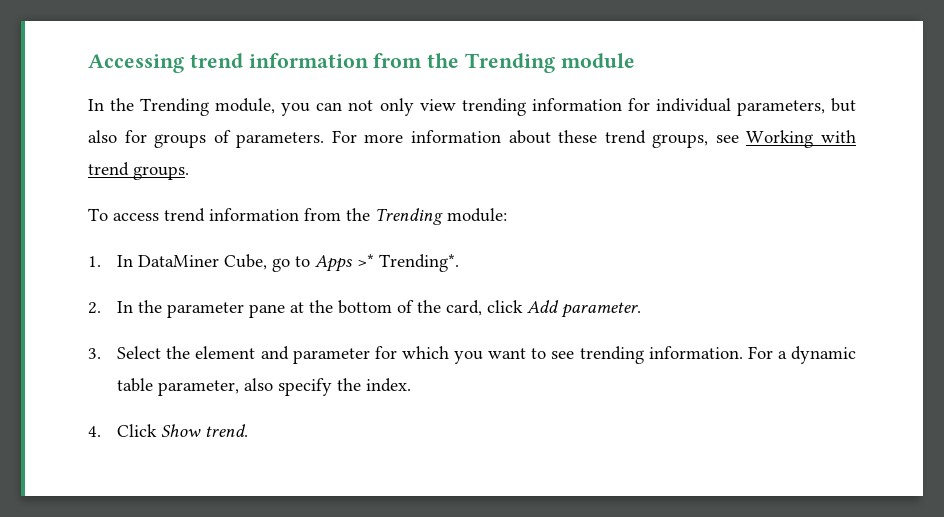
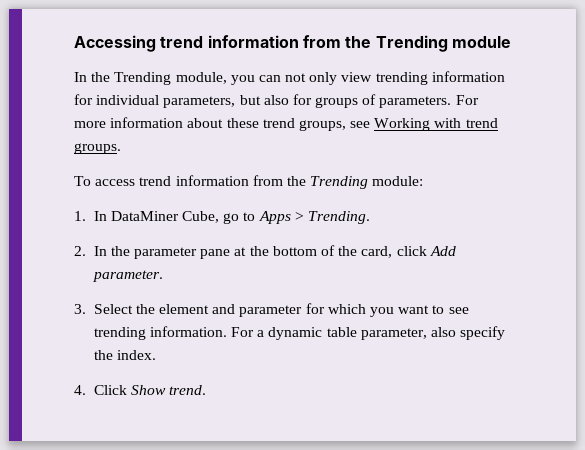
- 1. In DataMiner Cube, go to Apps >* Trending*.
+ 1. In DataMiner Cube, go to Apps > Trending.

